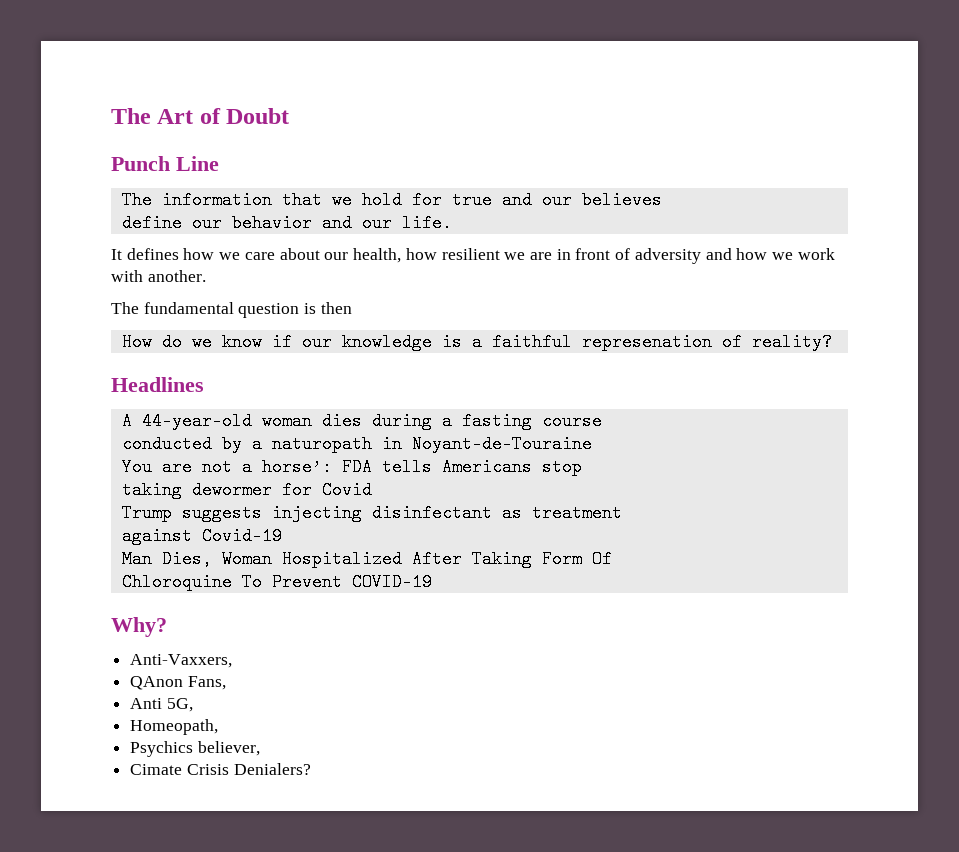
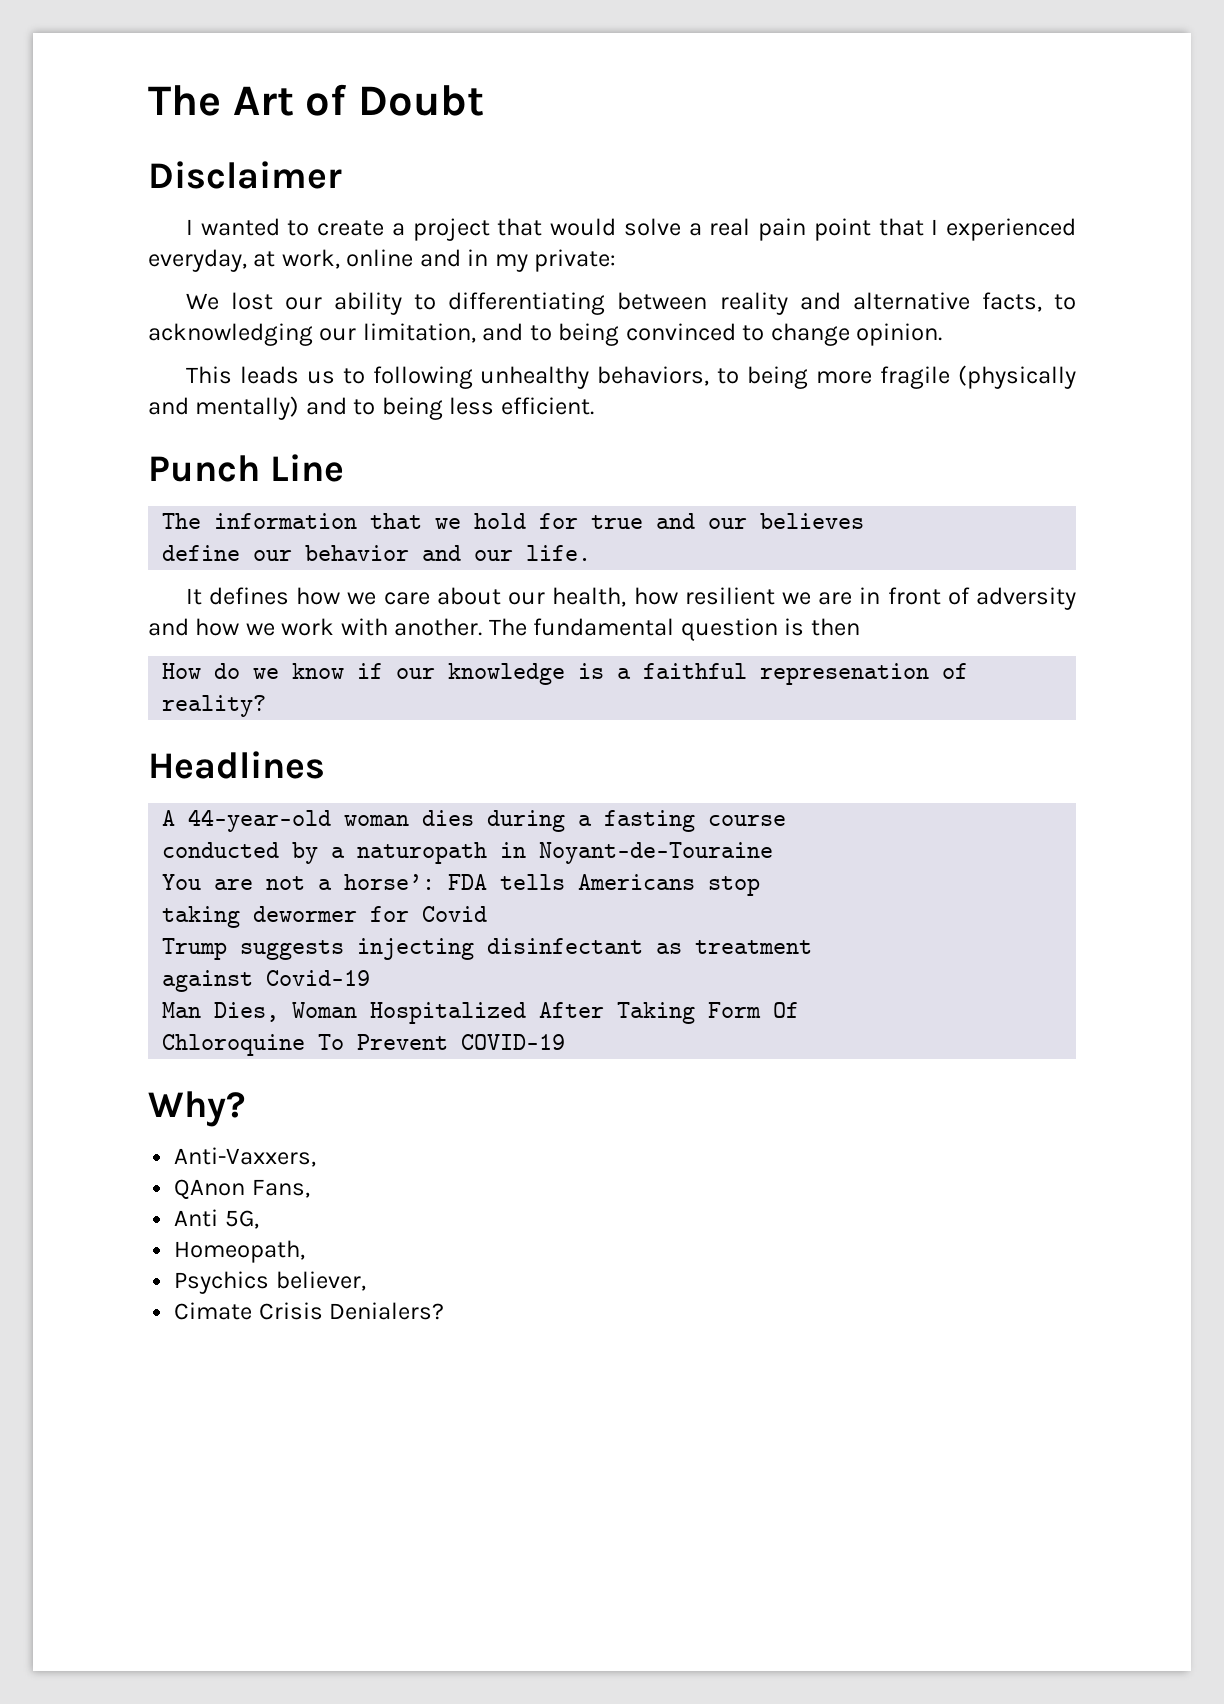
+ Disclaimer
+ I wanted to create a project that would solve a real pain point that I experienced everyday, at work, online and in my private:
+ We lost our ability to differentiating between reality and alternative facts, to acknowledging our limitation, and to being convinced to change opinion.
+ This leads us to following unhealthy behaviors, to being more fragile (physically and mentally) and to being less efficient.
- It defines how we care about our health, how resilient we are in front of adversity and how we work with another.
- The fundamental question is then
+ It defines how we care about our health, how resilient we are in front of adversity and how we work with another. The fundamental question is then

